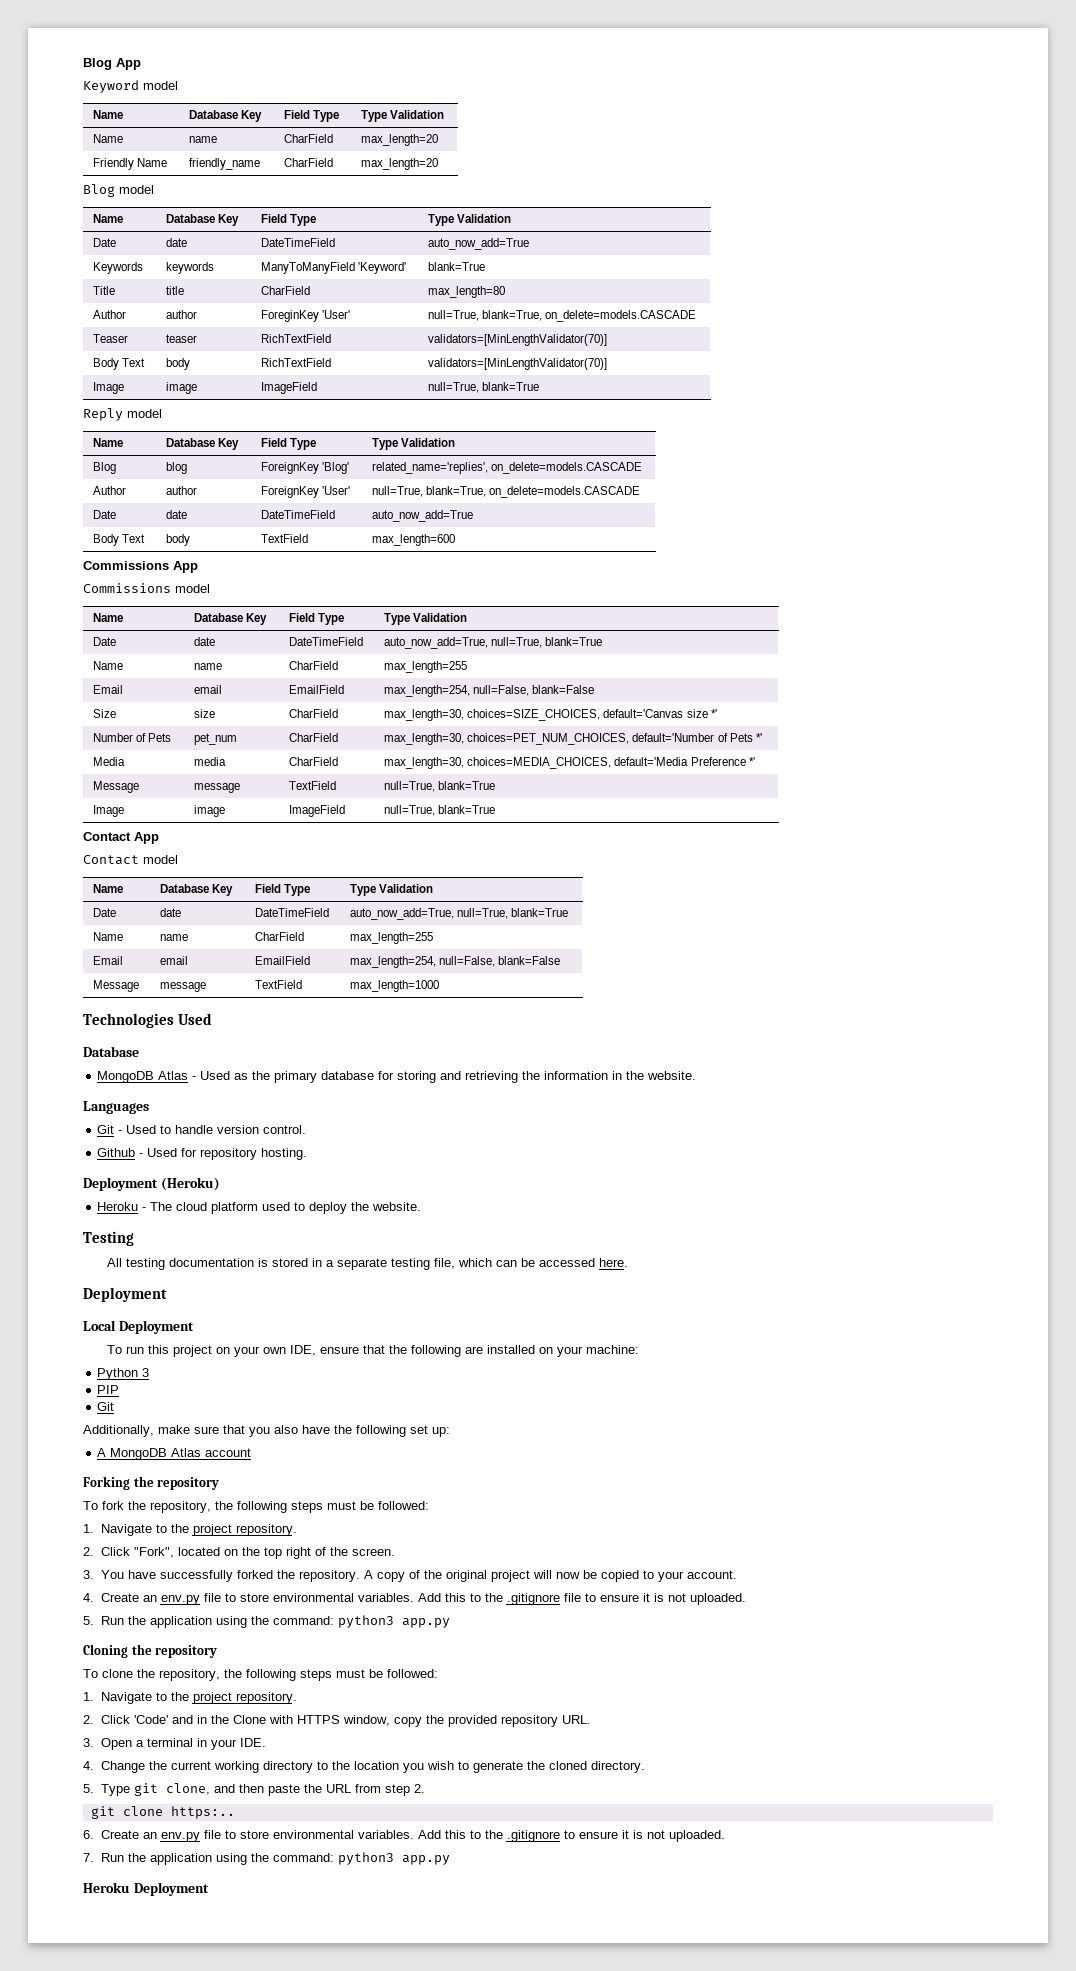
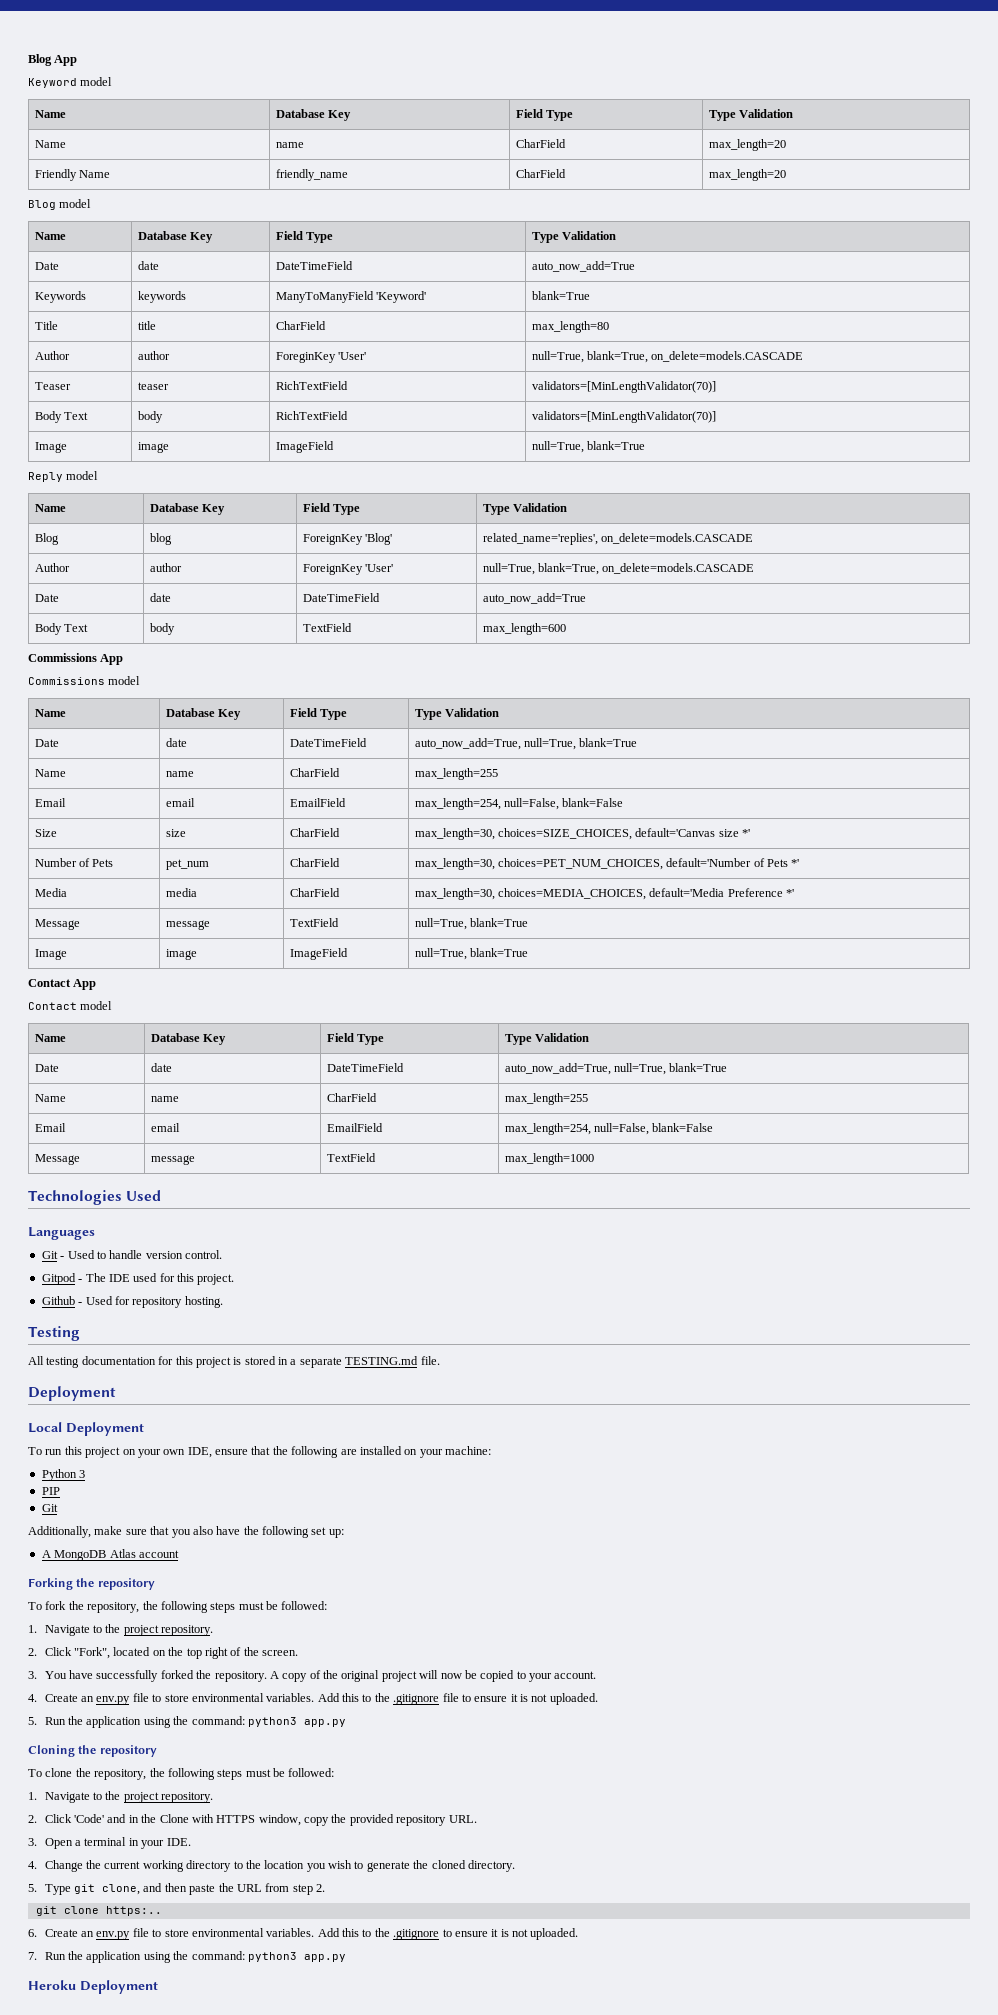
  Technologies Used
- Database
- MongoDB Atlas - Used as the primary database for storing and retrieving the information in the website.
+ Gitpod - The IDE used for this project.
- Deployment (Heroku)
- Heroku - The cloud platform used to deploy the website.
- All testing documentation is stored in a separate testing file, which can be accessed here.
+ All testing documentation for this project is stored in a separate TESTING.md file.

